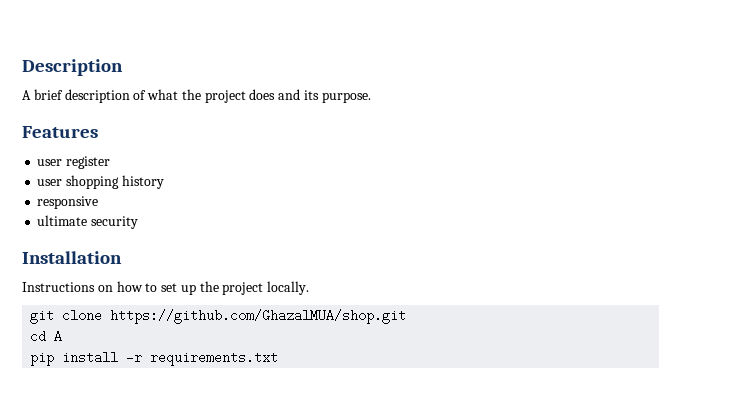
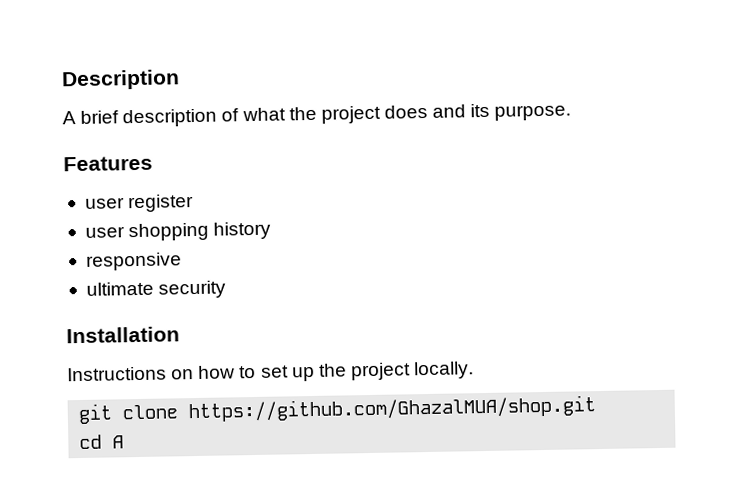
- pip install -r requirements.txt

